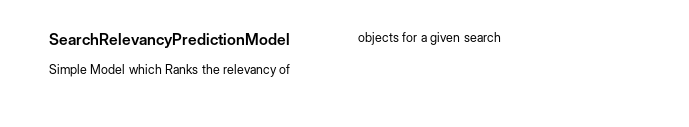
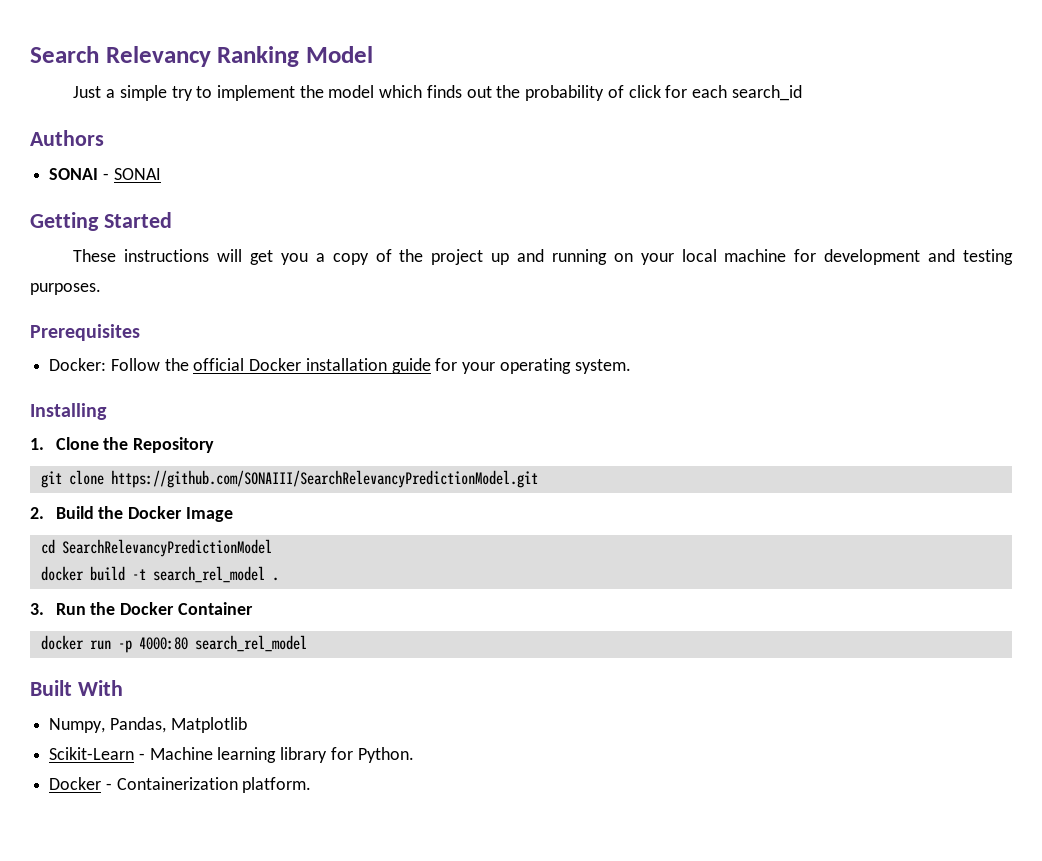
- SearchRelevancyPredictionModel
- Simple Model which Ranks the relevancy of objects for a given search
+ Search Relevancy Ranking Model
+ Just a simple try to implement the model which finds out the probability of click for each search_id
+ Authors
+ SONAI - SONAI
+ Getting Started
+ These instructions will get you a copy of the project up and running on your local machine for development and testing purposes.
+ Prerequisites
+ Docker: Follow the official Docker installation guide for your operating system.
+ Installing
+ 1. Clone the Repository
+ git clone https://github.com/SONAIII/SearchRelevancyPredictionModel.git
+ 2. Build the Docker Image
+ cd SearchRelevancyPredictionModel
+ docker build -t search_rel_model .
+ 3. Run the Docker Container
+ docker run -p 4000:80 search_rel_model
+ Built With
+ Numpy, Pandas, Matplotlib
+ Scikit-Learn - Machine learning library for Python.
+ Docker - Containerization platform.

